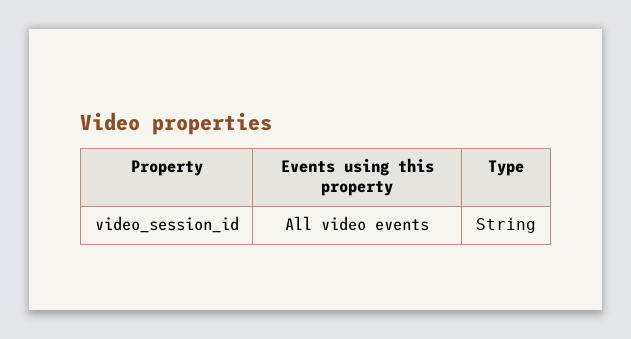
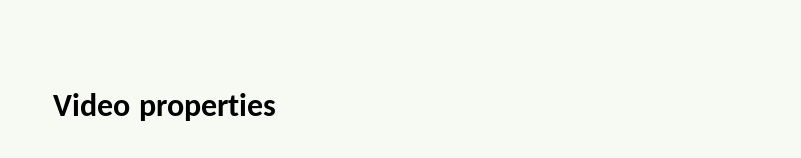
- Property | Events using this property | Type
- video_session_id | All video events | String

